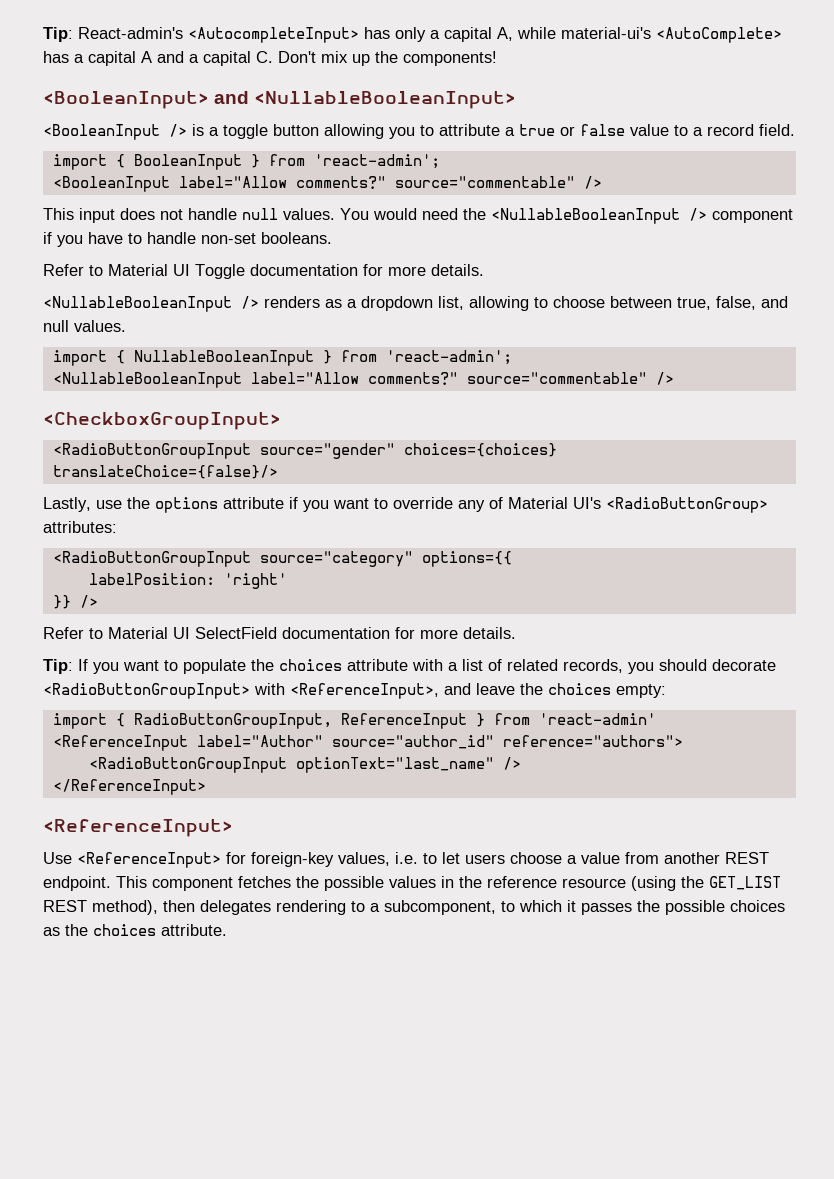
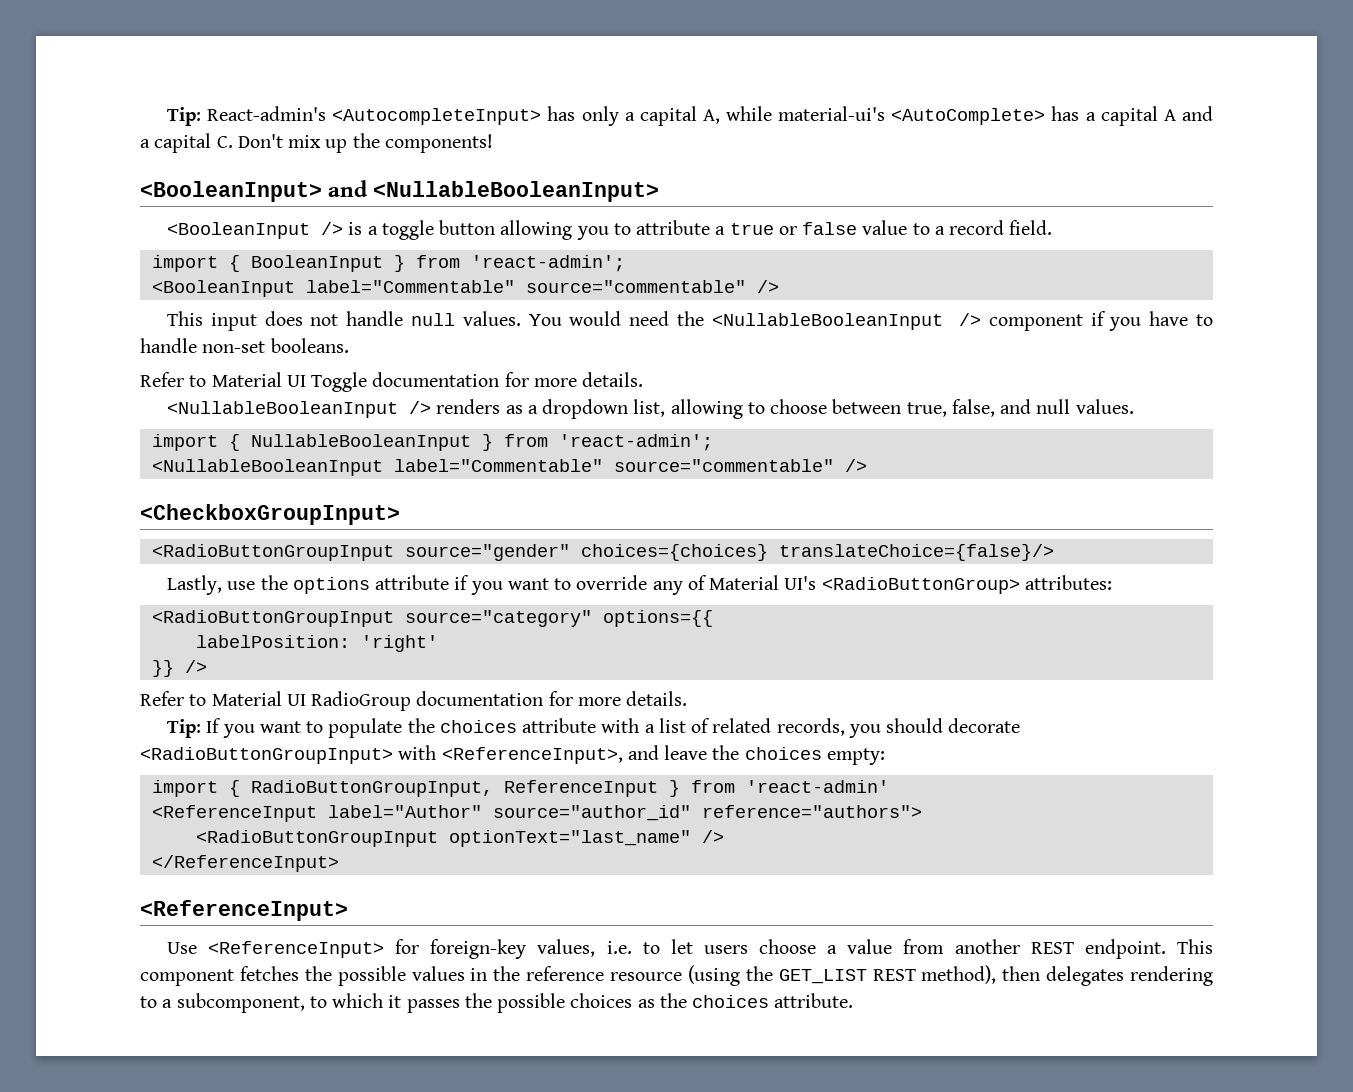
- <BooleanInput label="Allow comments?" source="commentable" />
+ <BooleanInput label="Commentable" source="commentable" />
- <NullableBooleanInput label="Allow comments?" source="commentable" />
+ <NullableBooleanInput label="Commentable" source="commentable" />
- Refer to Material UI SelectField documentation for more details.
+ Refer to Material UI RadioGroup documentation for more details.

